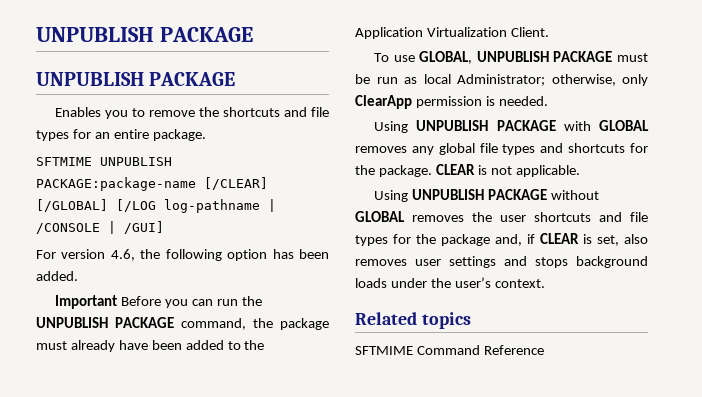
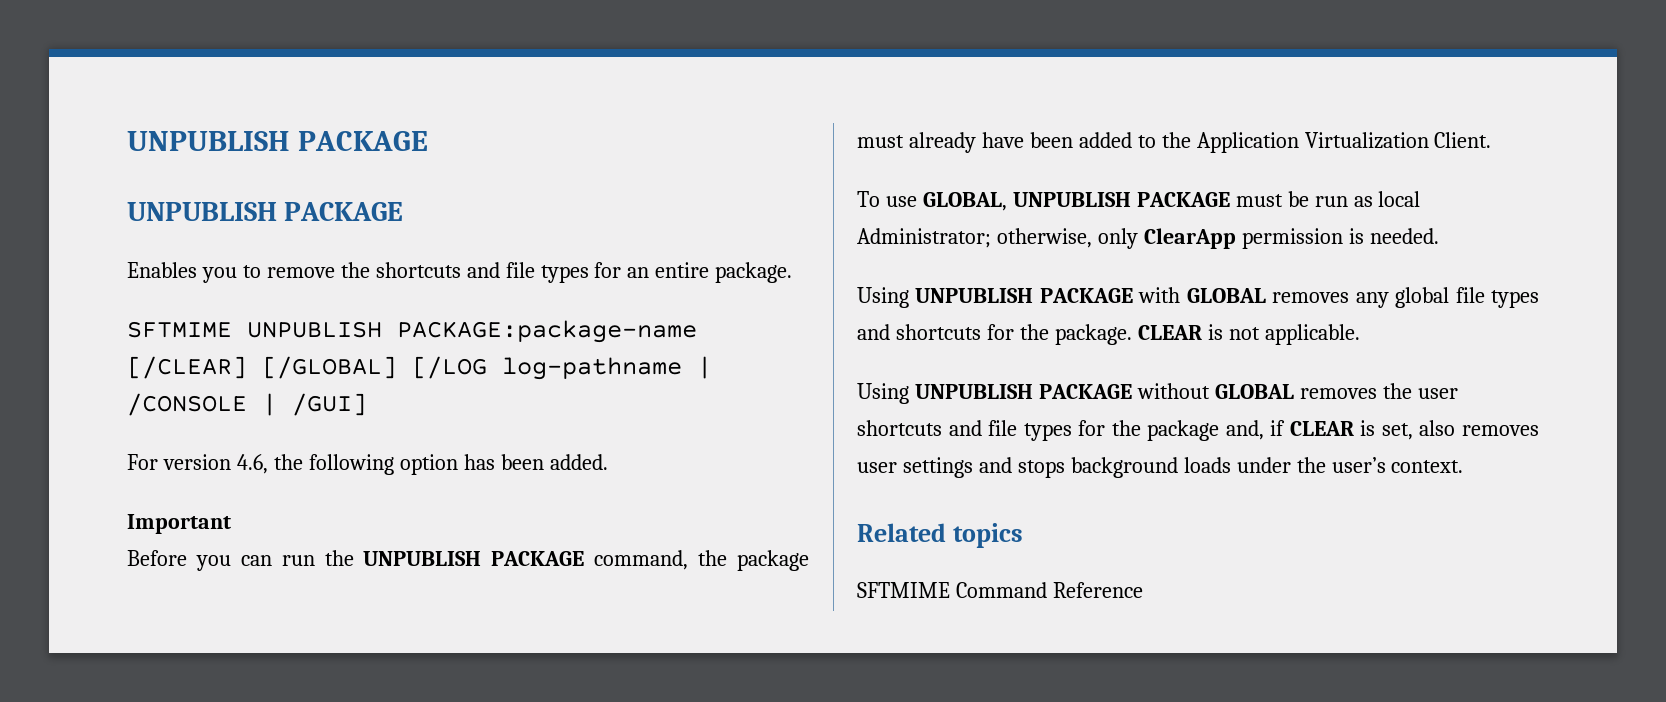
- Important Before you can run the UNPUBLISH PACKAGE command, the package must already have been added to the Application Virtualization Client.
+ Important
+ Before you can run the UNPUBLISH PACKAGE command, the package must already have been added to the Application Virtualization Client.

